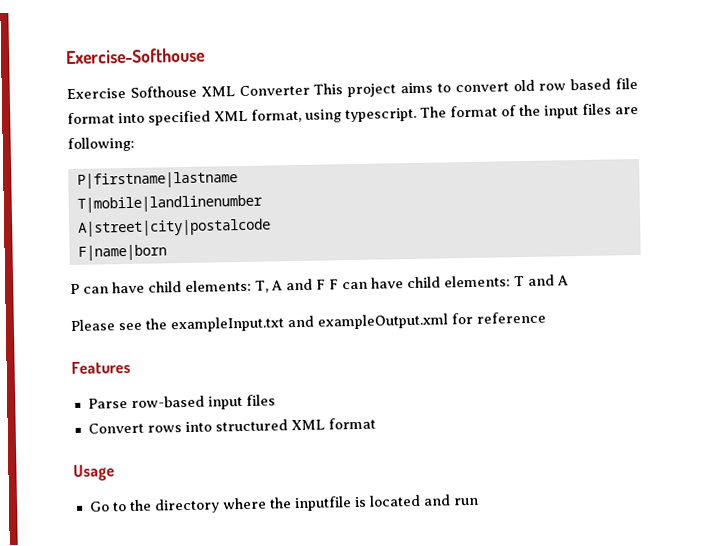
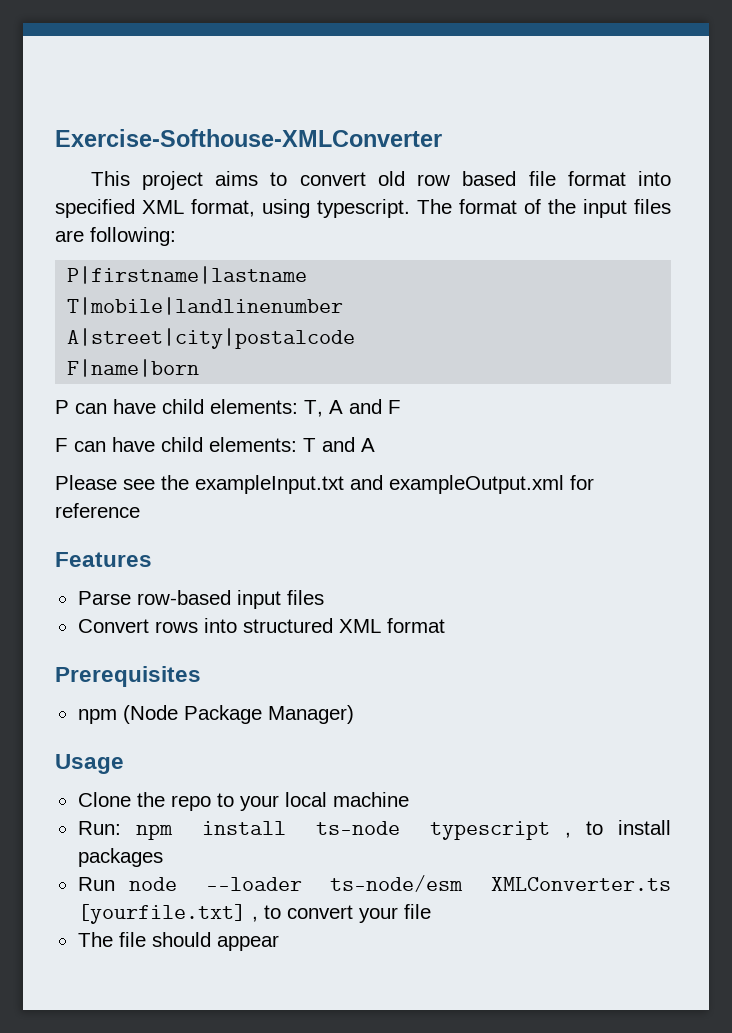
- Exercise-Softhouse
- Exercise Softhouse XML Converter This project aims to convert old row based file format into specified XML format, using typescript.
+ Exercise-Softhouse-XMLConverter
+ This project aims to convert old row based file format into specified XML format, using typescript.
- P can have child elements: T, A and F F can have child elements: T and A
+ P can have child elements: T, A and F
+ F can have child elements: T and A
+ Prerequisites
+ npm (Node Package Manager)
  Usage
- Go to the directory where the inputfile is located and run
+ Clone the repo to your local machine
+ Run: npm install ts-node typescript , to install packages
+ Run node --loader ts-node/esm XMLConverter.ts [yourfile.txt] , to convert your file
+ The file should appear

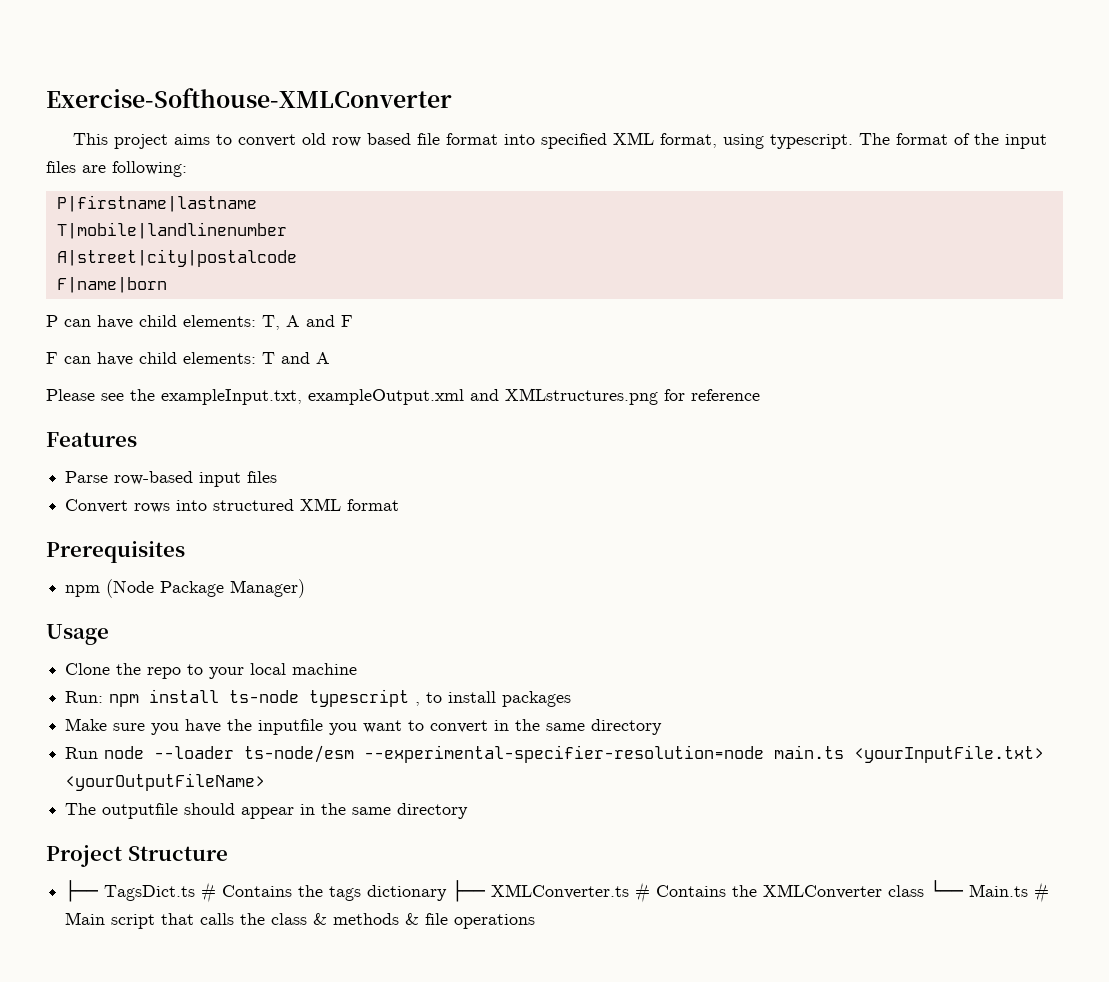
- Please see the exampleInput.txt and exampleOutput.xml for reference
+ Please see the exampleInput.txt, exampleOutput.xml and XMLstructures.png for reference
- Run node --loader ts-node/esm XMLConverter.ts [yourfile.txt] , to convert your file
- The file should appear
+ Make sure you have the inputfile you want to convert in the same directory
+ Run node --loader ts-node/esm --experimental-specifier-resolution=node main.ts <yourInputFile.txt> <yourOutputFileName>
+ The outputfile should appear in the same directory
+ Project Structure
+ ├── TagsDict.ts # Contains the tags dictionary ├── XMLConverter.ts # Contains the XMLConverter class └── Main.ts # Main script that calls the class & methods & file operations

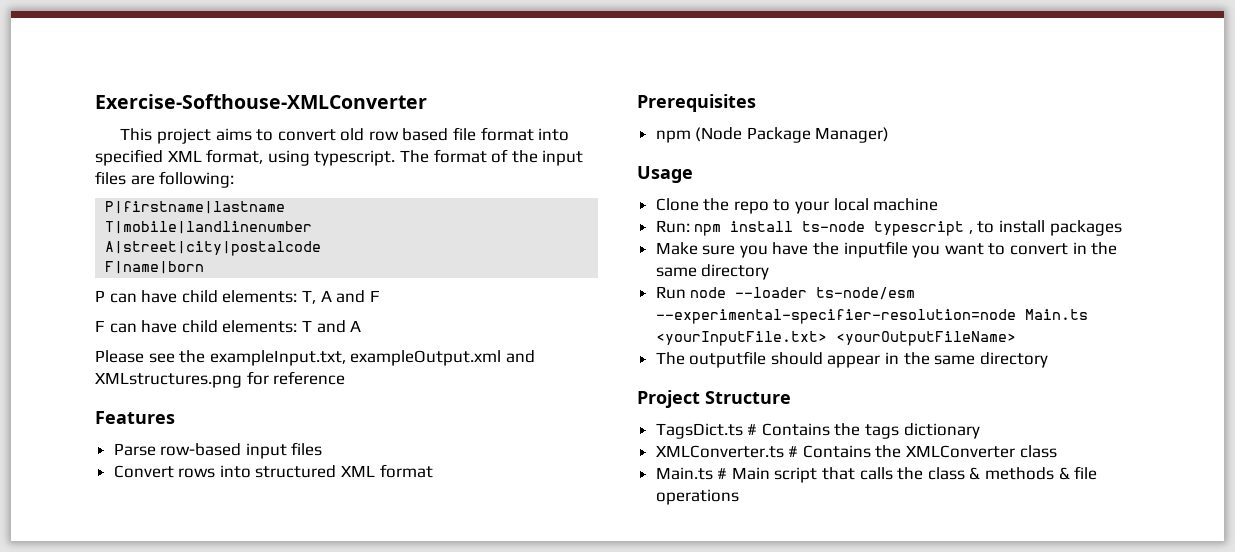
- Run node --loader ts-node/esm --experimental-specifier-resolution=node main.ts <yourInputFile.txt> <yourOutputFileName>
+ Run node --loader ts-node/esm --experimental-specifier-resolution=node Main.ts <yourInputFile.txt> <yourOutputFileName>
- ├── TagsDict.ts # Contains the tags dictionary ├── XMLConverter.ts # Contains the XMLConverter class └── Main.ts # Main script that calls the class & methods & file operations
+ TagsDict.ts # Contains the tags dictionary
+ XMLConverter.ts # Contains the XMLConverter class
+ Main.ts # Main script that calls the class & methods & file operations

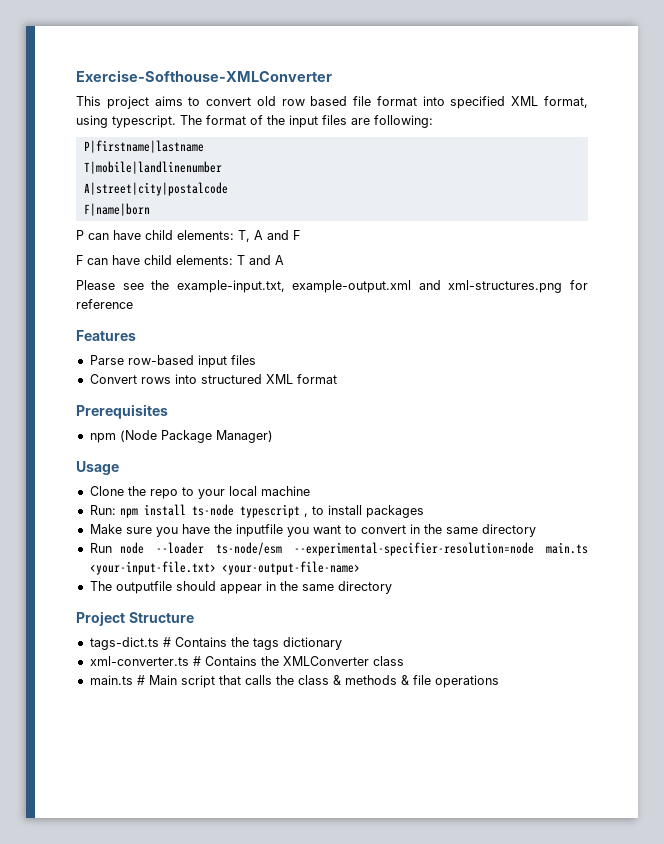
- Please see the exampleInput.txt, exampleOutput.xml and XMLstructures.png for reference
+ Please see the example-input.txt, example-output.xml and xml-structures.png for reference
- Run node --loader ts-node/esm --experimental-specifier-resolution=node Main.ts <yourInputFile.txt> <yourOutputFileName>
+ Run node --loader ts-node/esm --experimental-specifier-resolution=node main.ts <your-input-file.txt> <your-output-file-name>
- TagsDict.ts # Contains the tags dictionary
+ tags-dict.ts # Contains the tags dictionary
- XMLConverter.ts # Contains the XMLConverter class
+ xml-converter.ts # Contains the XMLConverter class
- Main.ts # Main script that calls the class & methods & file operations
+ main.ts # Main script that calls the class & methods & file operations

